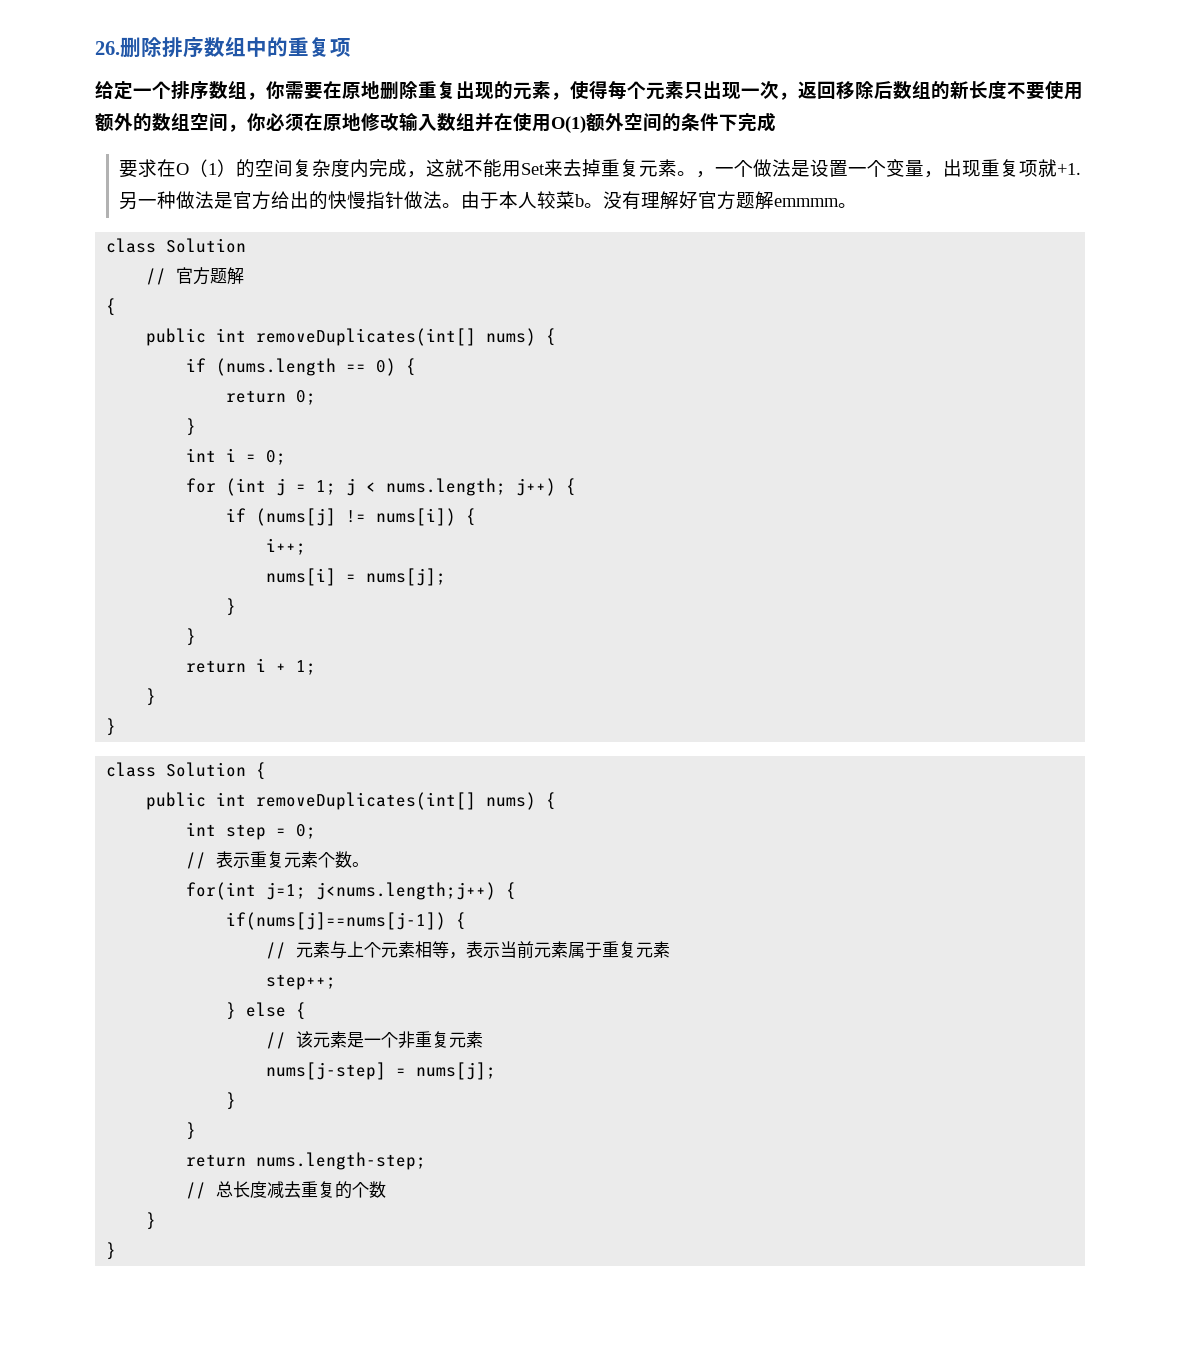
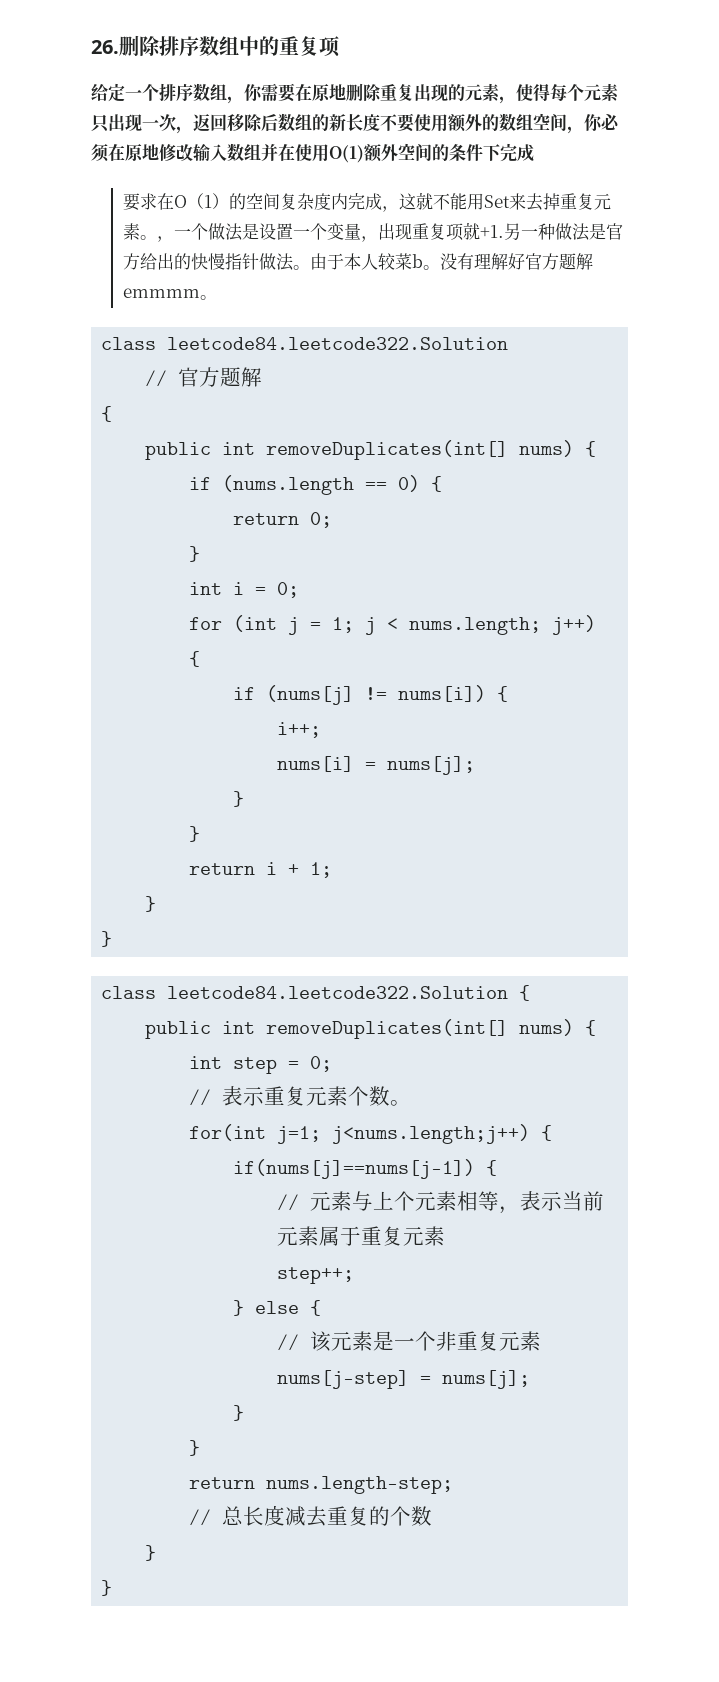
  没有理解好官方题解emmmm。
- class Solution
+ class leetcode84.leetcode322.Solution
- class Solution {
+ class leetcode84.leetcode322.Solution {

